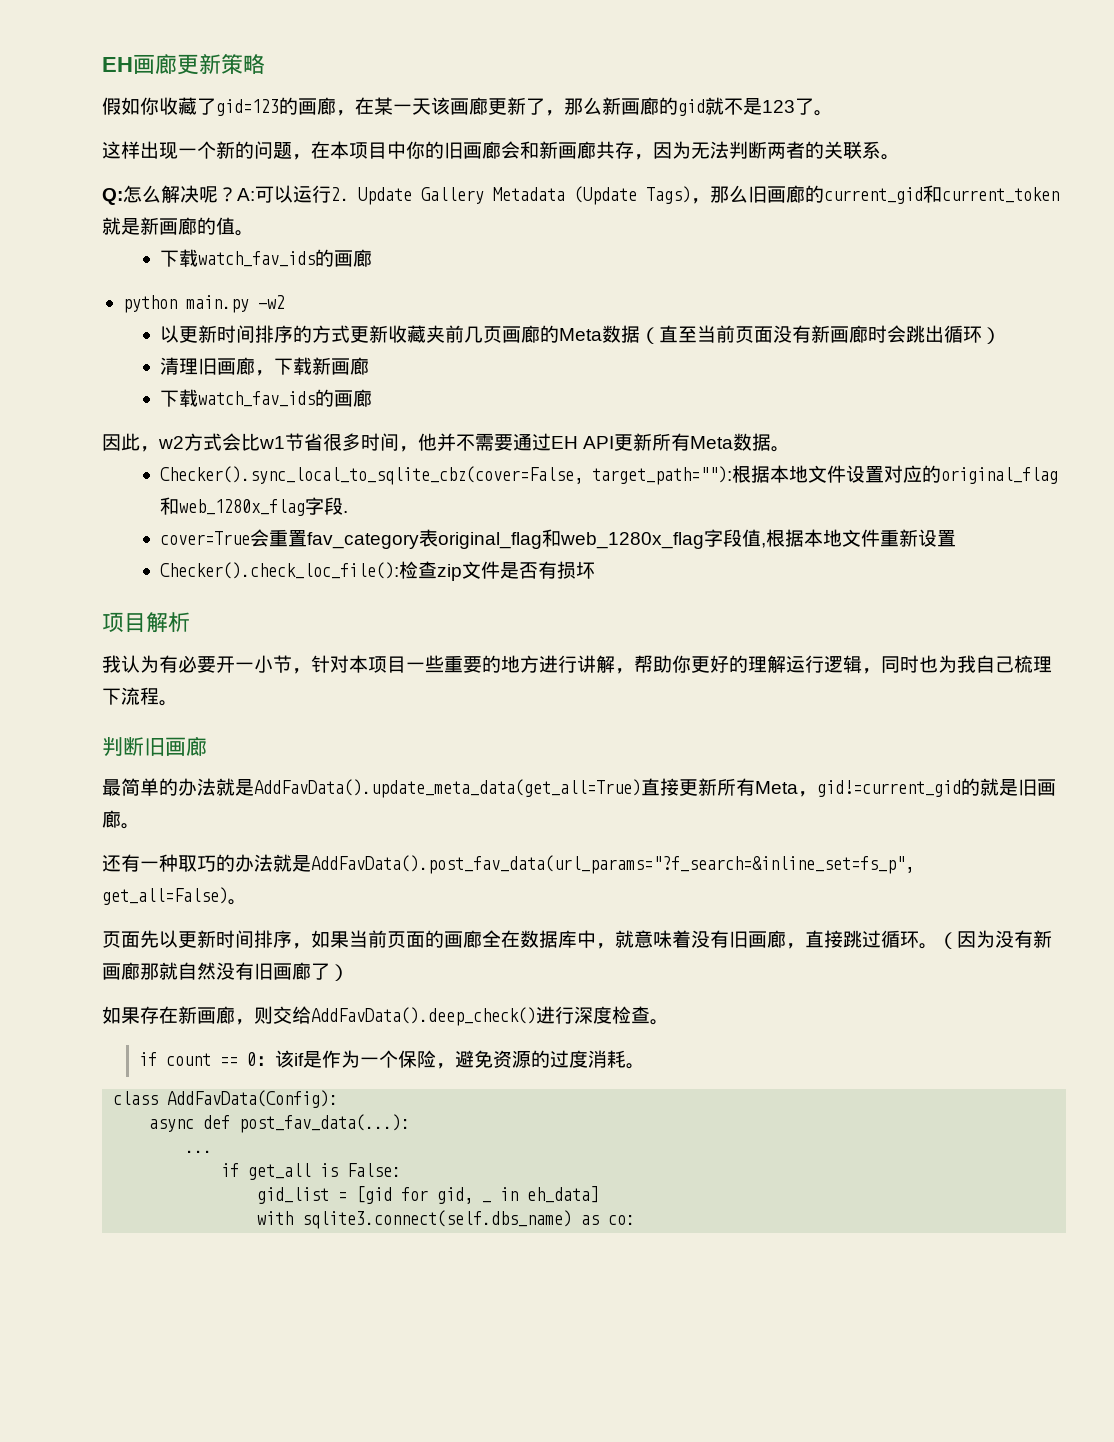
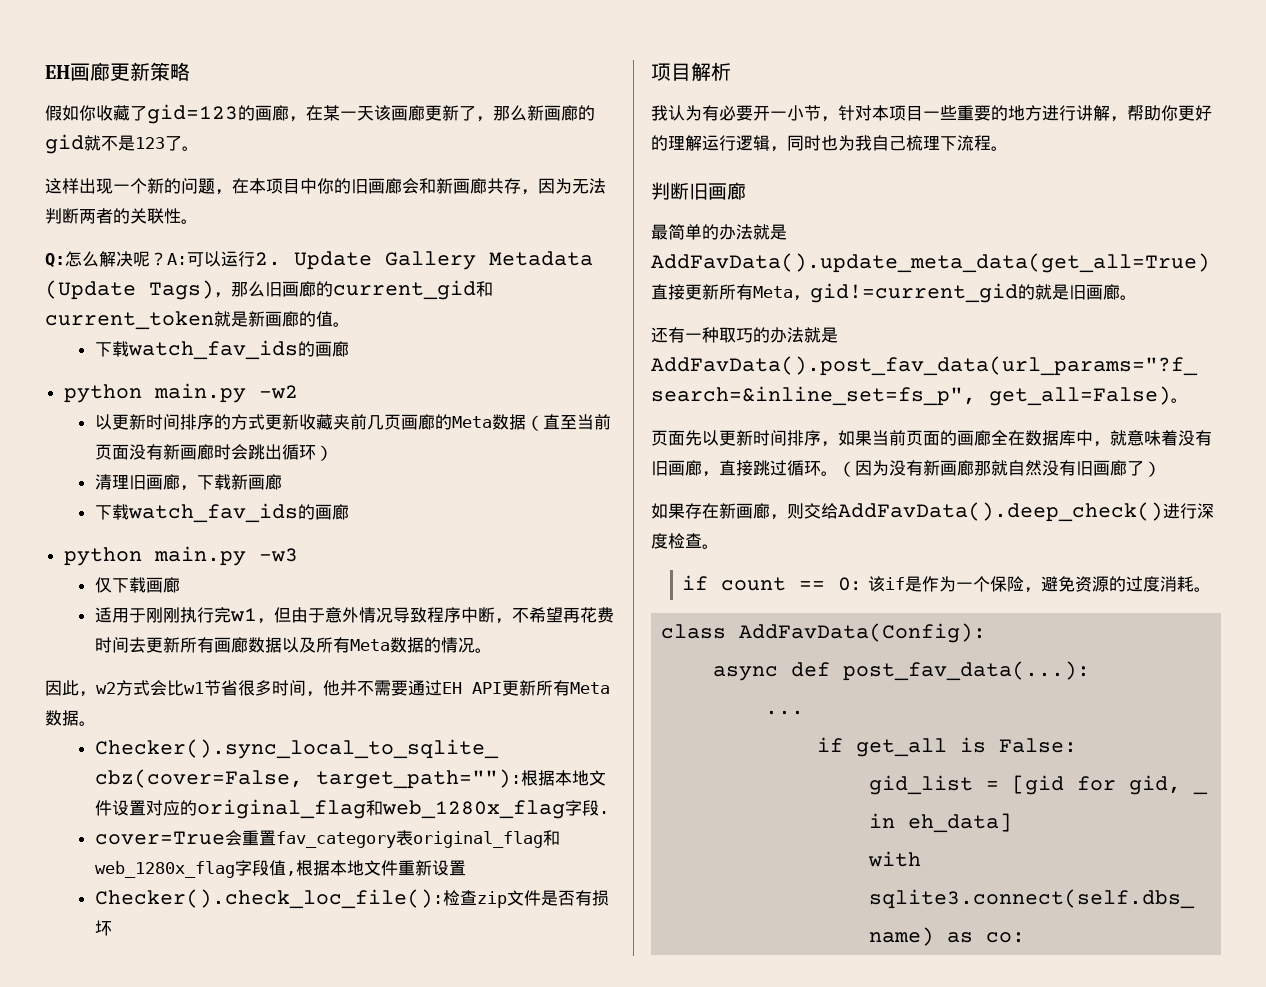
- 这样出现一个新的问题，在本项目中你的旧画廊会和新画廊共存，因为无法判断两者的关联系。
+ 这样出现一个新的问题，在本项目中你的旧画廊会和新画廊共存，因为无法判断两者的关联性。
+ python main.py -w3
+ 仅下载画廊
+ 适用于刚刚执行完w1，但由于意外情况导致程序中断，不希望再花费时间去更新所有画廊数据以及所有Meta数据的情况。

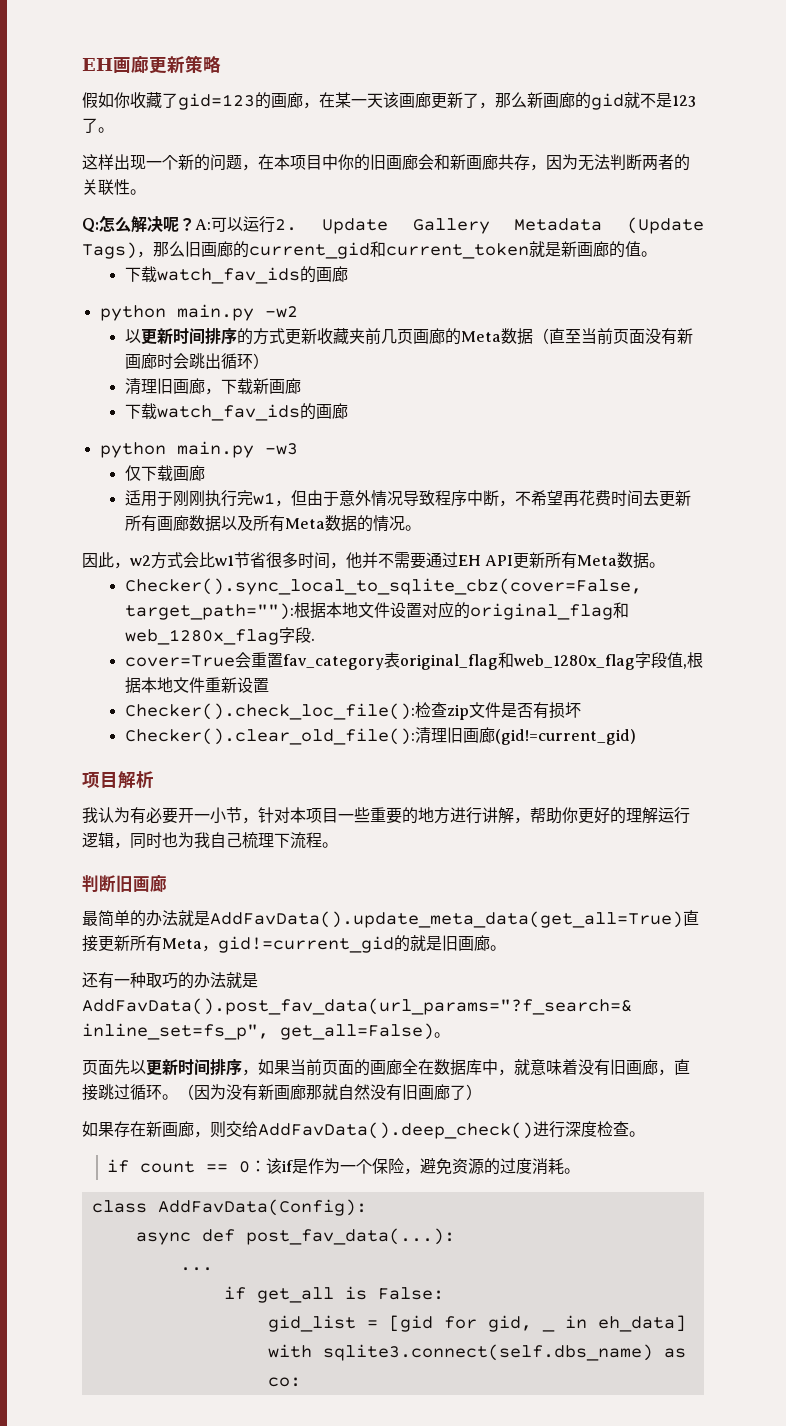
+ Checker().clear_old_file():清理旧画廊(gid!=current_gid)

